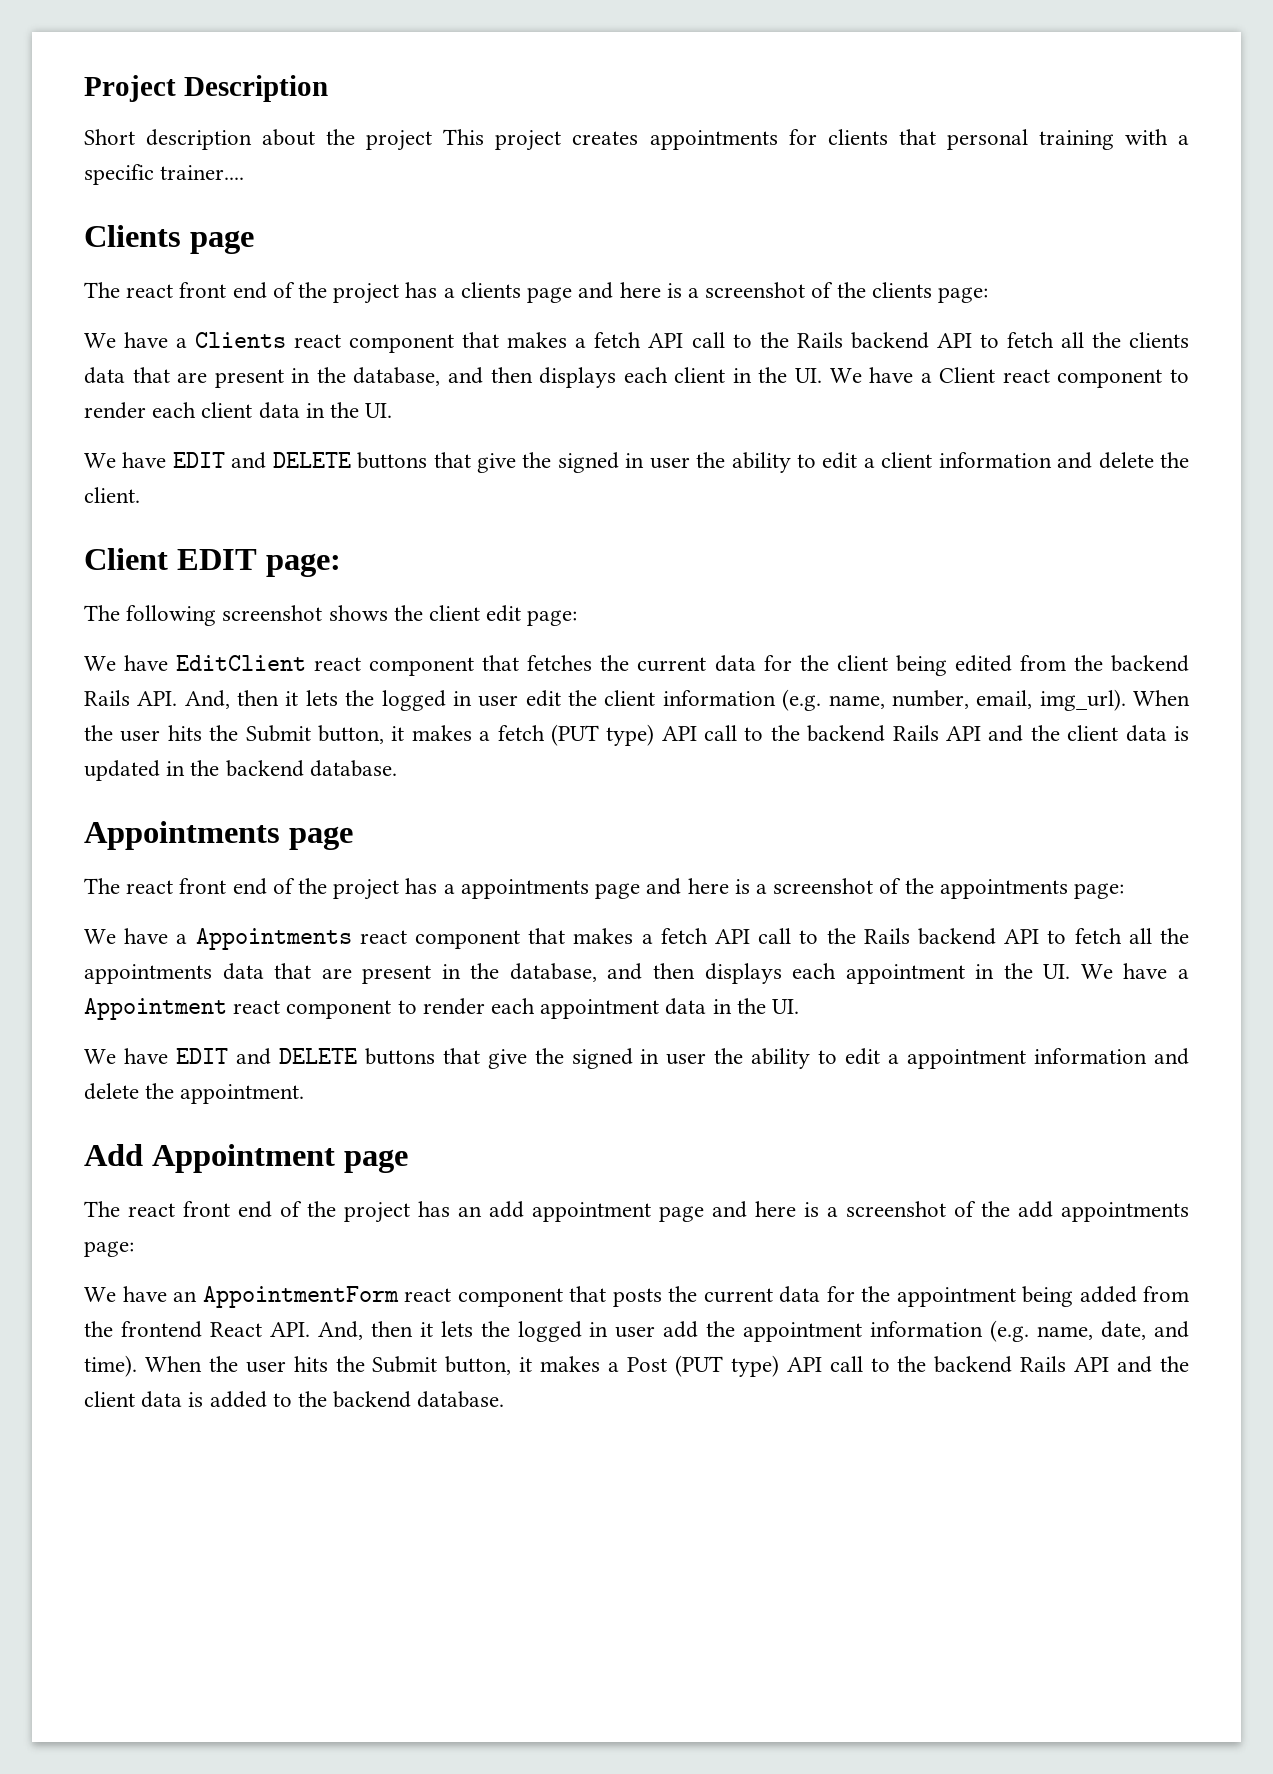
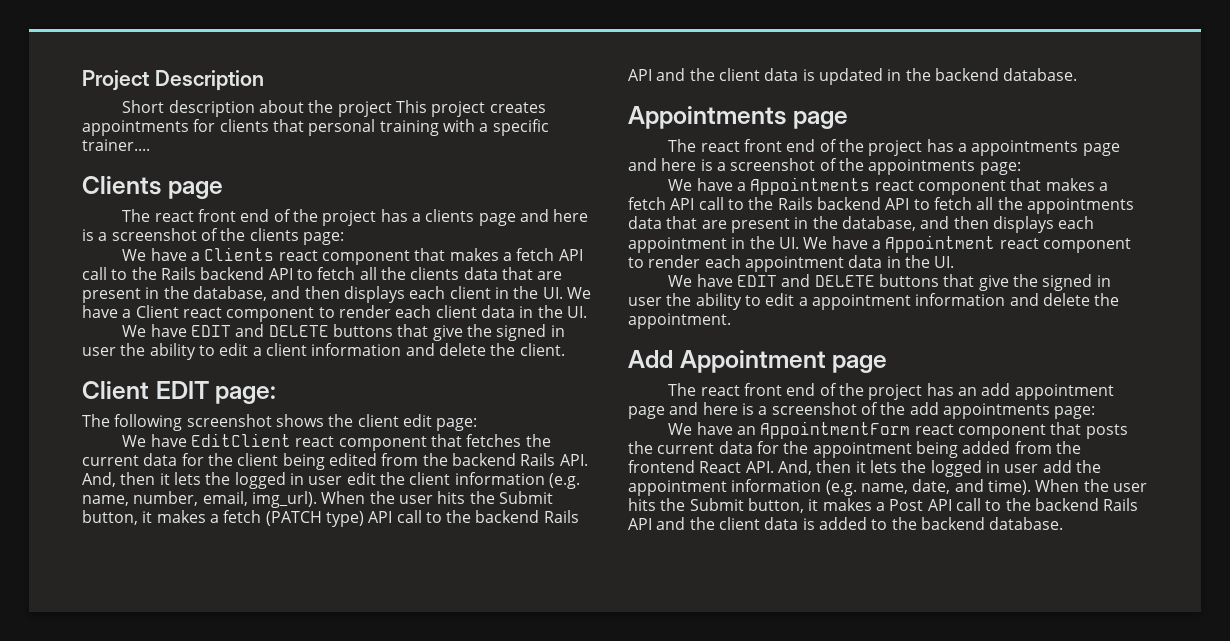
- When the user hits the Submit button, it makes a fetch (PUT type) API call to the backend Rails API and the client data is updated in the backend database.
+ When the user hits the Submit button, it makes a fetch (PATCH type) API call to the backend Rails API and the client data is updated in the backend database.
- When the user hits the Submit button, it makes a Post (PUT type) API call to the backend Rails API and the client data is added to the backend database.
+ When the user hits the Submit button, it makes a Post API call to the backend Rails API and the client data is added to the backend database.

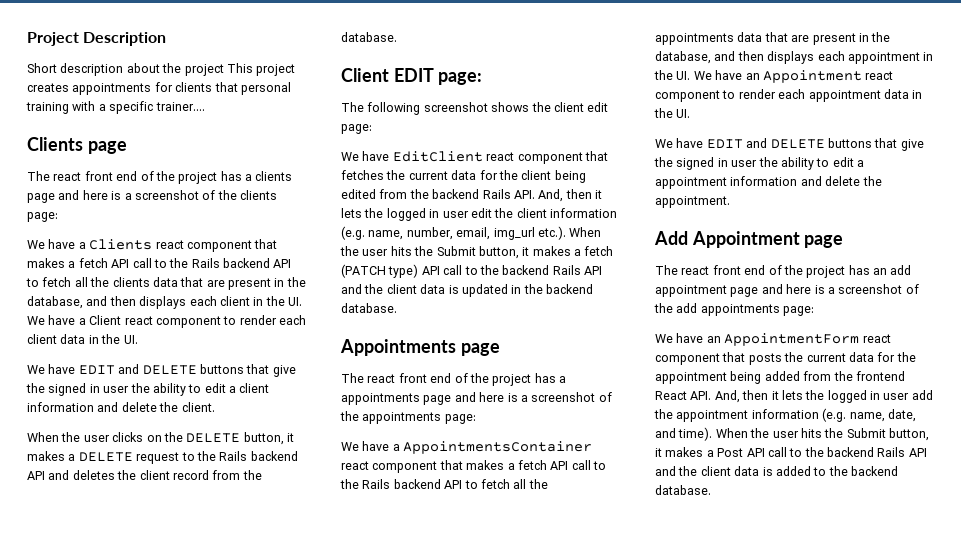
+ When the user clicks on the DELETE button, it makes a DELETE request to the Rails backend API and deletes the client record from the database.
- We have EditClient react component that fetches the current data for the client being edited from the backend Rails API. And, then it lets the logged in user edit the client information (e.g. name, number, email, img_url). When the user hits the Submit button, it makes a fetch (PATCH type) API call to the backend Rails API and the client data is updated in the backend database.
+ We have EditClient react component that fetches the current data for the client being edited from the backend Rails API. And, then it lets the logged in user edit the client information (e.g. name, number, email, img_url etc.). When the user hits the Submit button, it makes a fetch (PATCH type) API call to the backend Rails API and the client data is updated in the backend database.
- We have a Appointments react component that makes a fetch API call to the Rails backend API to fetch all the appointments data that are present in the database, and then displays each appointment in the UI. We have a Appointment react component to render each appointment data in the UI.
+ We have a AppointmentsContainer react component that makes a fetch API call to the Rails backend API to fetch all the appointments data that are present in the database, and then displays each appointment in the UI. We have an Appointment react component to render each appointment data in the UI.

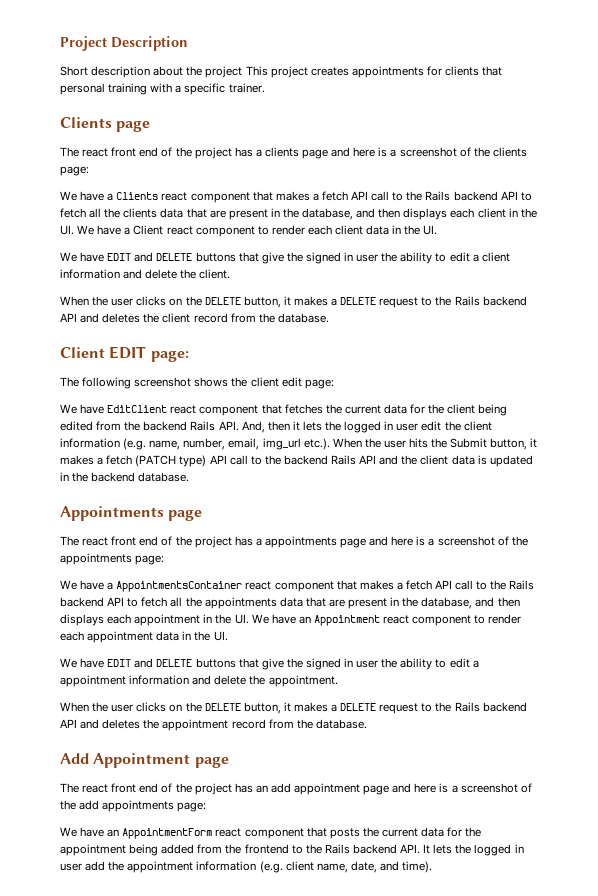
- Short description about the project This project creates appointments for clients that personal training with a specific trainer....
+ Short description about the project This project creates appointments for clients that personal training with a specific trainer.
+ When the user clicks on the DELETE button, it makes a DELETE request to the Rails backend API and deletes the appointment record from the database.
- We have an AppointmentForm react component that posts the current data for the appointment being added from the frontend React API. And, then it lets the logged in user add the appointment information (e.g. name, date, and time). When the user hits the Submit button, it makes a Post API call to the backend Rails API and the client data is added to the backend database.
+ We have an AppointmentForm react component that posts the current data for the appointment being added from the frontend to the Rails backend API. It lets the logged in user add the appointment information (e.g. client name, date, and time).

